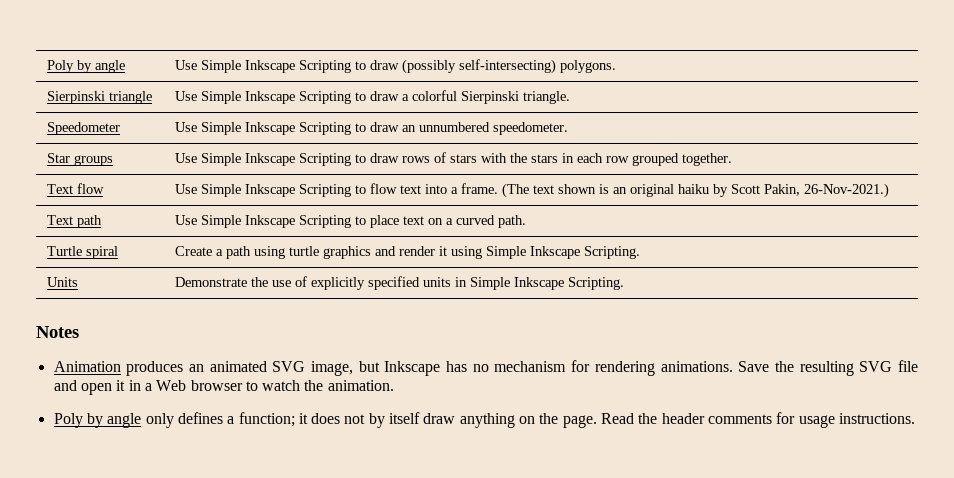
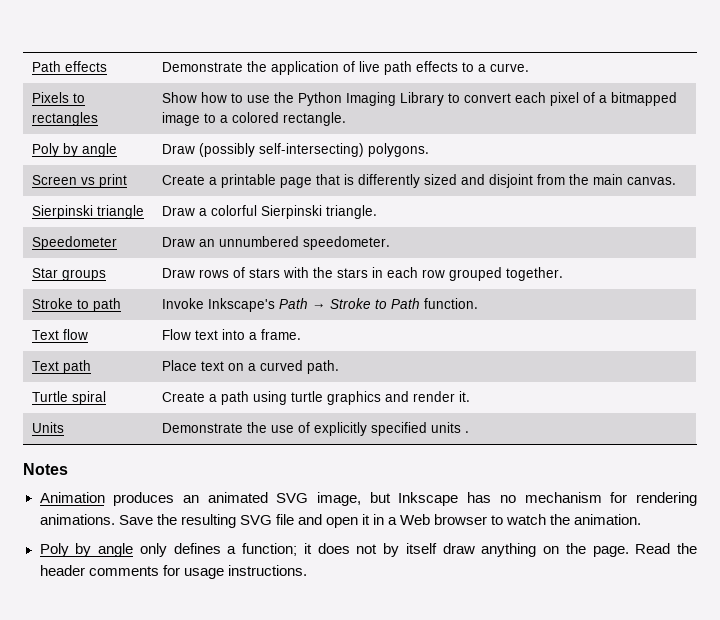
- Poly by angle | Use Simple Inkscape Scripting to draw (possibly self-intersecting) polygons.
- Sierpinski triangle | Use Simple Inkscape Scripting to draw a colorful Sierpinski triangle.
+ Path effects | Demonstrate the application of live path effects to a curve.
+ Pixels to rectangles | Show how to use the Python Imaging Library to convert each pixel of a bitmapped image to a colored rectangle.
+ Poly by angle | Draw (possibly self-intersecting) polygons.
+ Screen vs print | Create a printable page that is differently sized and disjoint from the main canvas.
+ Sierpinski triangle | Draw a colorful Sierpinski triangle.
- Speedometer | Use Simple Inkscape Scripting to draw an unnumbered speedometer.
+ Speedometer | Draw an unnumbered speedometer.
- Star groups | Use Simple Inkscape Scripting to draw rows of stars with the stars in each row grouped together.
+ Star groups | Draw rows of stars with the stars in each row grouped together.
- Text flow | Use Simple Inkscape Scripting to flow text into a frame. (The text shown is an original haiku by Scott Pakin, 26-Nov-2021.)
- Text path | Use Simple Inkscape Scripting to place text on a curved path.
+ Stroke to path | Invoke Inkscape's Path → Stroke to Path function.
+ Text flow | Flow text into a frame.
+ Text path | Place text on a curved path.
- Turtle spiral | Create a path using turtle graphics and render it using Simple Inkscape Scripting.
+ Turtle spiral | Create a path using turtle graphics and render it.
- Units | Demonstrate the use of explicitly specified units in Simple Inkscape Scripting.
+ Units | Demonstrate the use of explicitly specified units .

